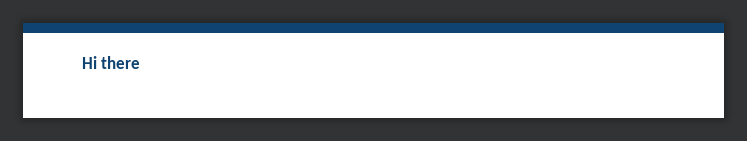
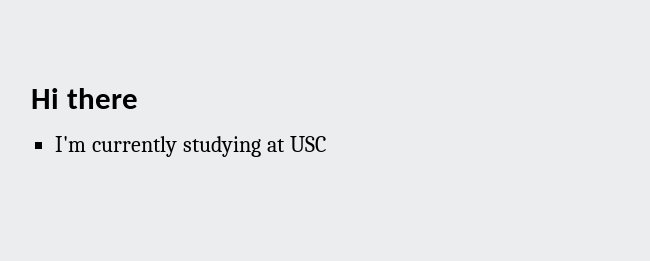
+ I'm currently studying at USC

